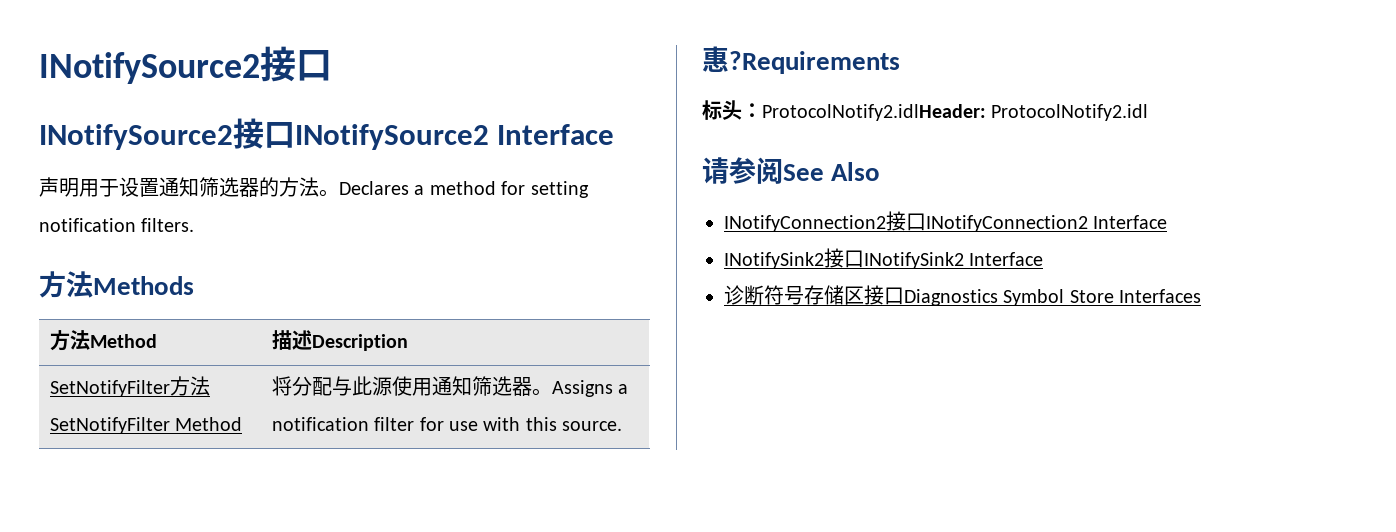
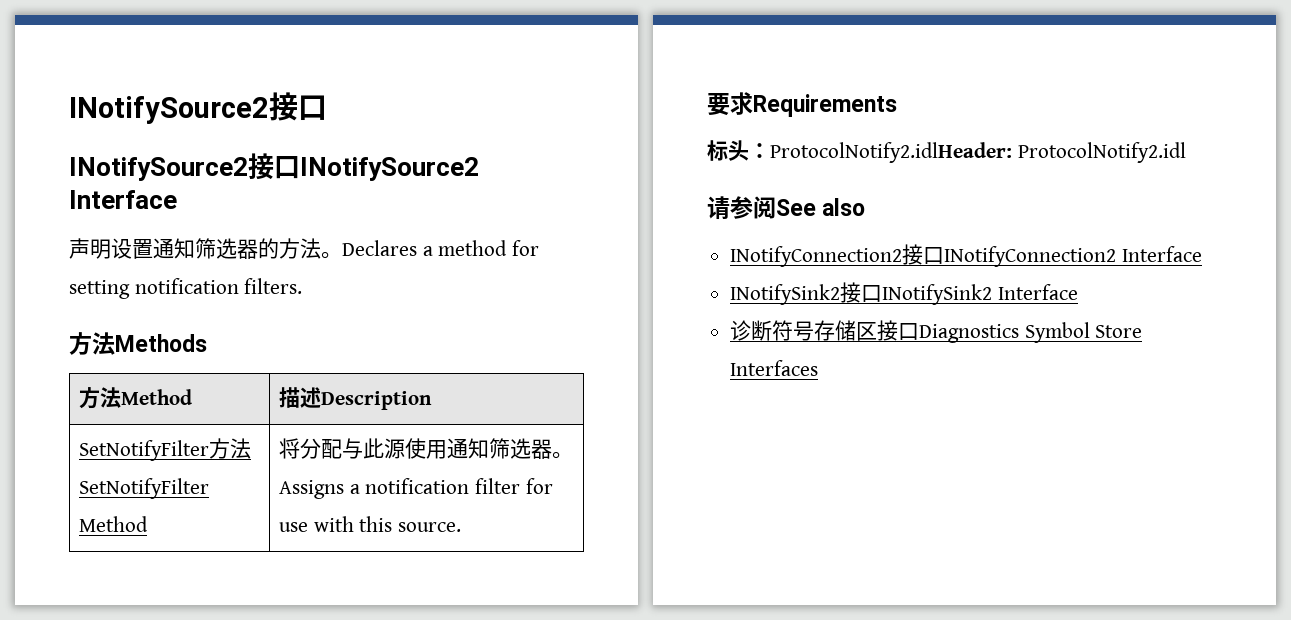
- 声明用于设置通知筛选器的方法。
+ 声明设置通知筛选器的方法。
- 惠?Requirements
+ 要求Requirements
- 请参阅See Also
+ 请参阅See also

